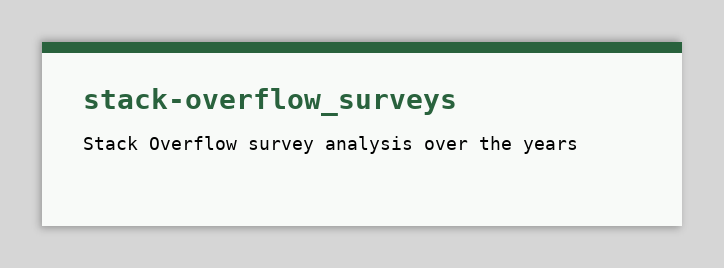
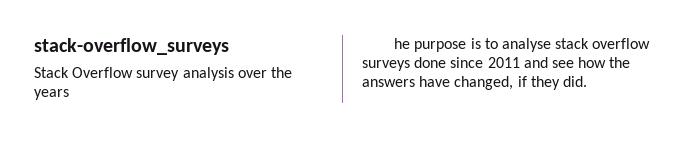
+ he purpose is to analyse stack overflow surveys done since 2011 and see how the answers have changed, if they did.

